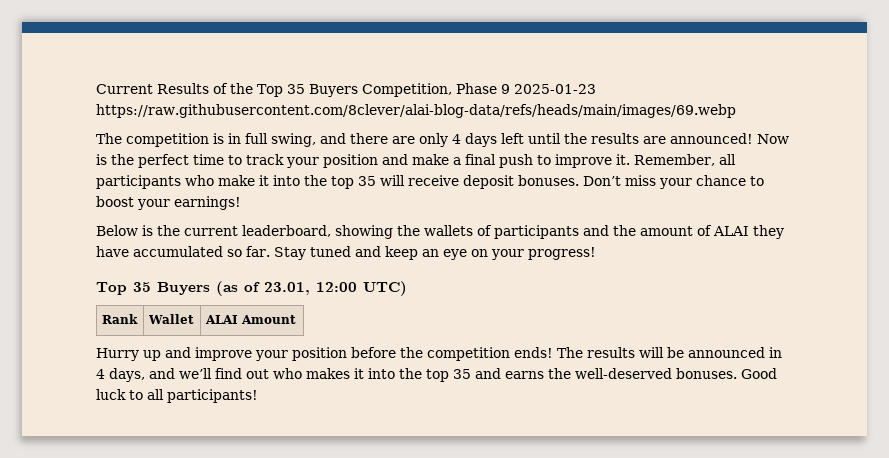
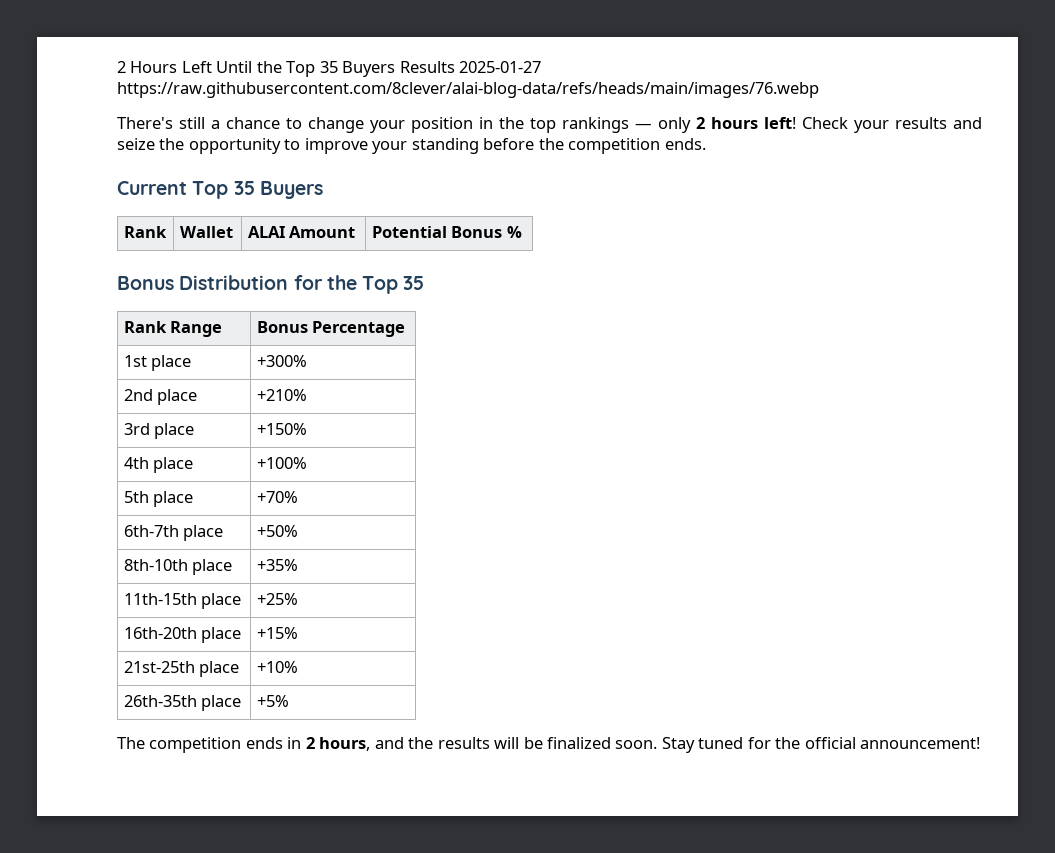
- Current Results of the Top 35 Buyers Competition, Phase 9 2025-01-23 https://raw.githubusercontent.com/8clever/alai-blog-data/refs/heads/main/images/69.webp
- The competition is in full swing, and there are only 4 days left until the results are announced! Now is the perfect time to track your position and make a final push to improve it. Remember, all participants who make it into the top 35 will receive deposit bonuses. Don’t miss your chance to boost your earnings!
- Below is the current leaderboard, showing the wallets of participants and the amount of ALAI they have accumulated so far. Stay tuned and keep an eye on your progress!
- Top 35 Buyers (as of 23.01, 12:00 UTC)
- Rank | Wallet | ALAI Amount
- Hurry up and improve your position before the competition ends! The results will be announced in 4 days, and we’ll find out who makes it into the top 35 and earns the well-deserved bonuses. Good luck to all participants!
+ 2 Hours Left Until the Top 35 Buyers Results 2025-01-27 https://raw.githubusercontent.com/8clever/alai-blog-data/refs/heads/main/images/76.webp
+ There's still a chance to change your position in the top rankings — only 2 hours left! Check your results and seize the opportunity to improve your standing before the competition ends.
+ Current Top 35 Buyers
+ Rank | Wallet | ALAI Amount | Potential Bonus %
+ Bonus Distribution for the Top 35
+ Rank Range | Bonus Percentage
+ 1st place | +300%
+ 2nd place | +210%
+ 3rd place | +150%
+ 4th place | +100%
+ 5th place | +70%
+ 6th-7th place | +50%
+ 8th-10th place | +35%
+ 11th-15th place | +25%
+ 16th-20th place | +15%
+ 21st-25th place | +10%
+ 26th-35th place | +5%
+ The competition ends in 2 hours, and the results will be finalized soon. Stay tuned for the official announcement!

